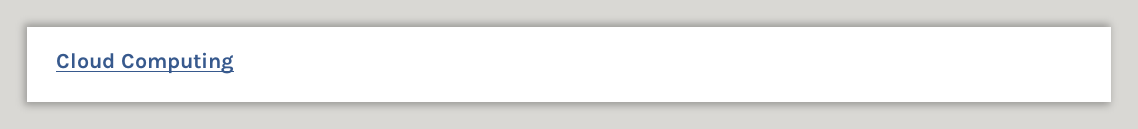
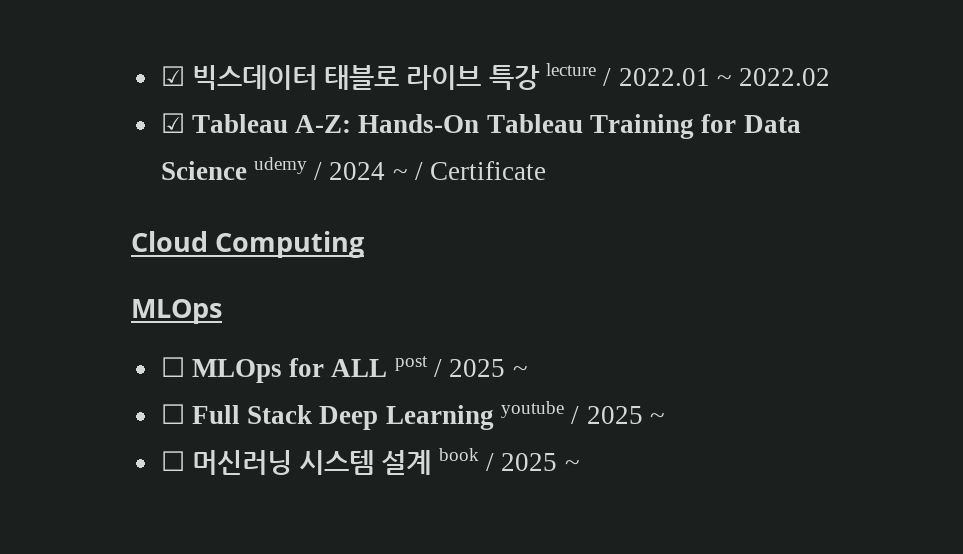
+ ☑ 빅스데이터 태블로 라이브 특강 lecture / 2022.01 ~ 2022.02
+ ☑ Tableau A-Z: Hands-On Tableau Training for Data Science udemy / 2024 ~ / Certificate
  Cloud Computing
+ MLOps
+ ☐ MLOps for ALL post / 2025 ~
+ ☐ Full Stack Deep Learning youtube / 2025 ~
+ ☐ 머신러닝 시스템 설계 book / 2025 ~

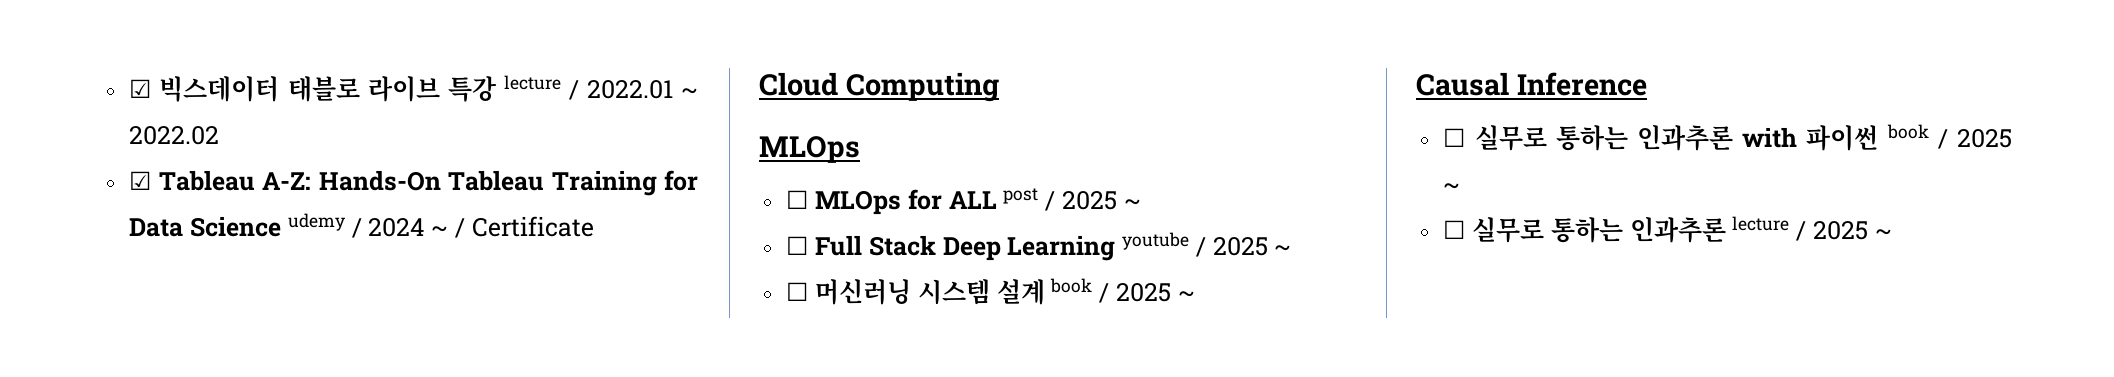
+ Causal Inference
+ ☐ 실무로 통하는 인과추론 with 파이썬 book / 2025 ~
+ ☐ 실무로 통하는 인과추론 lecture / 2025 ~

